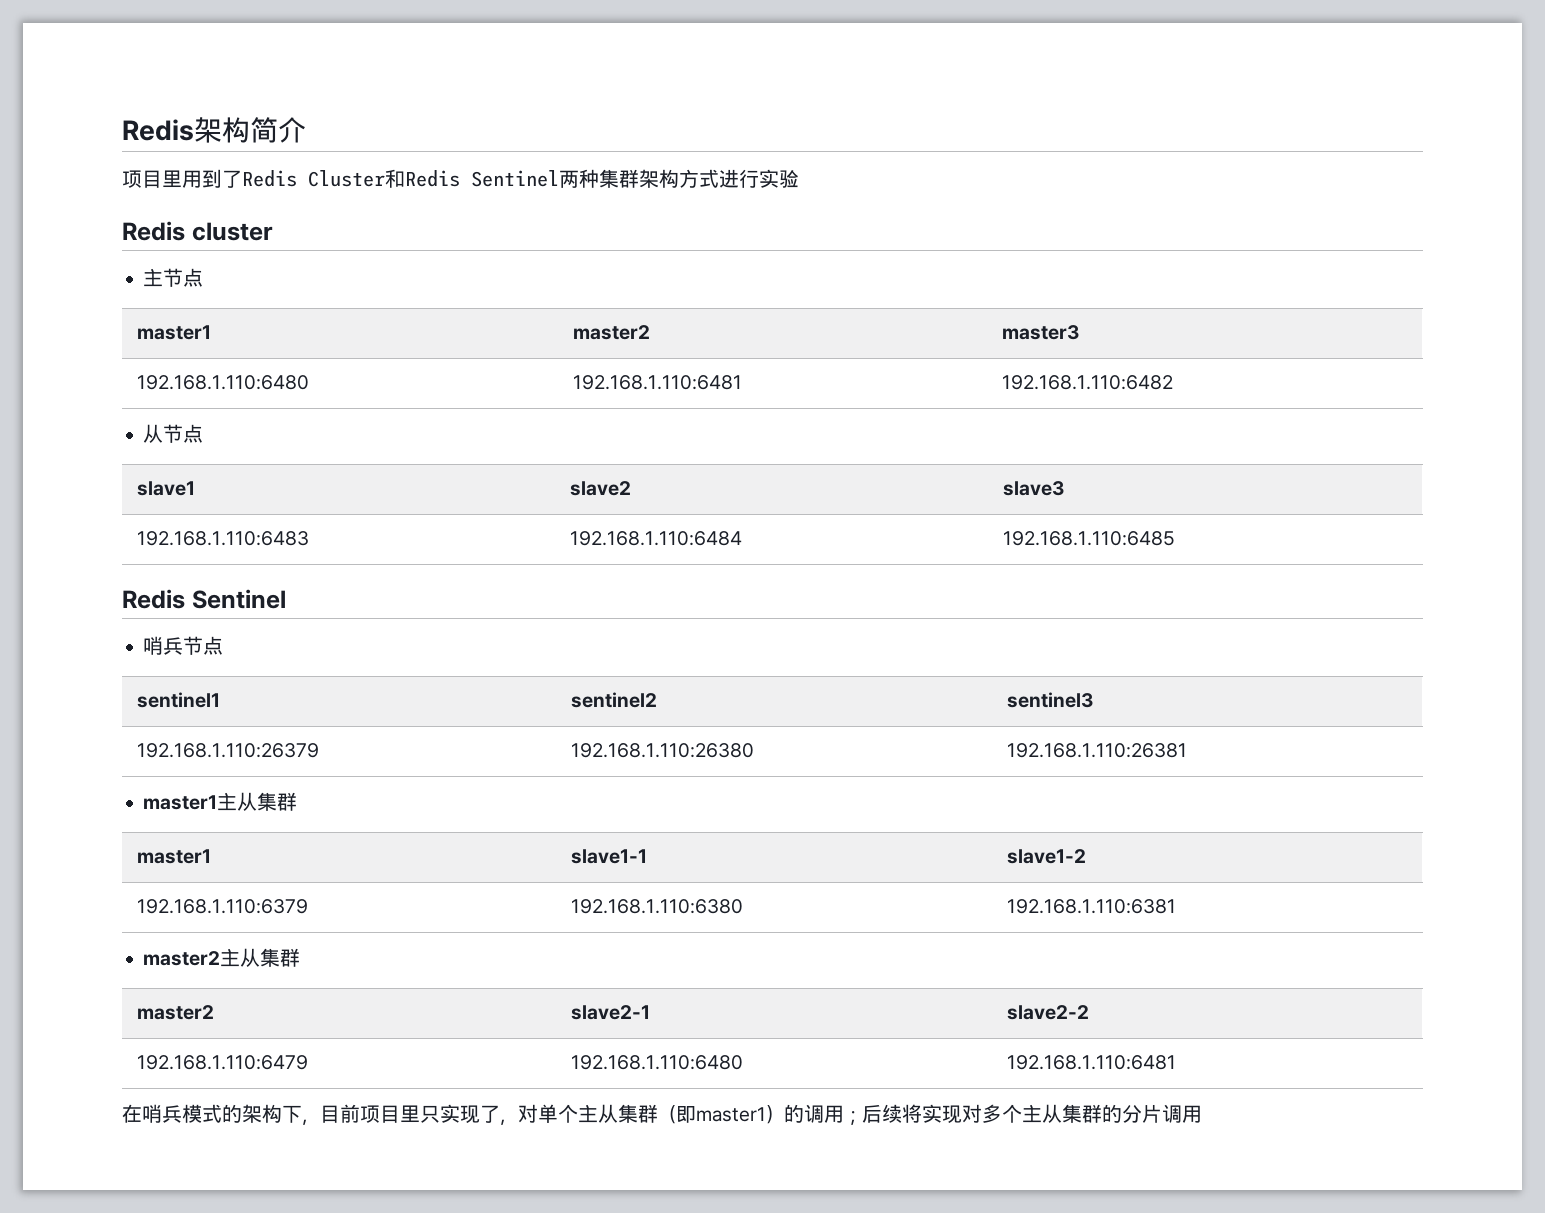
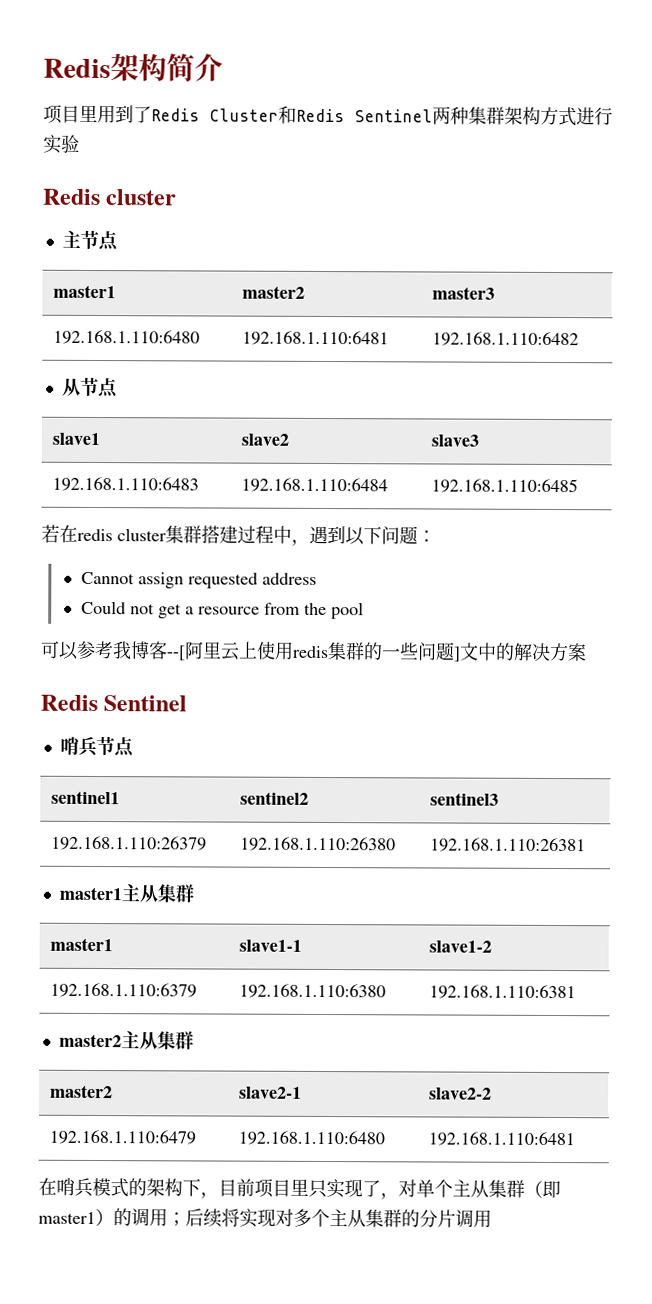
+ 若在redis cluster集群搭建过程中，遇到以下问题：
+ Cannot assign requested address
+ Could not get a resource from the pool
+ 可以参考我博客--[阿里云上使用redis集群的一些问题]文中的解决方案

